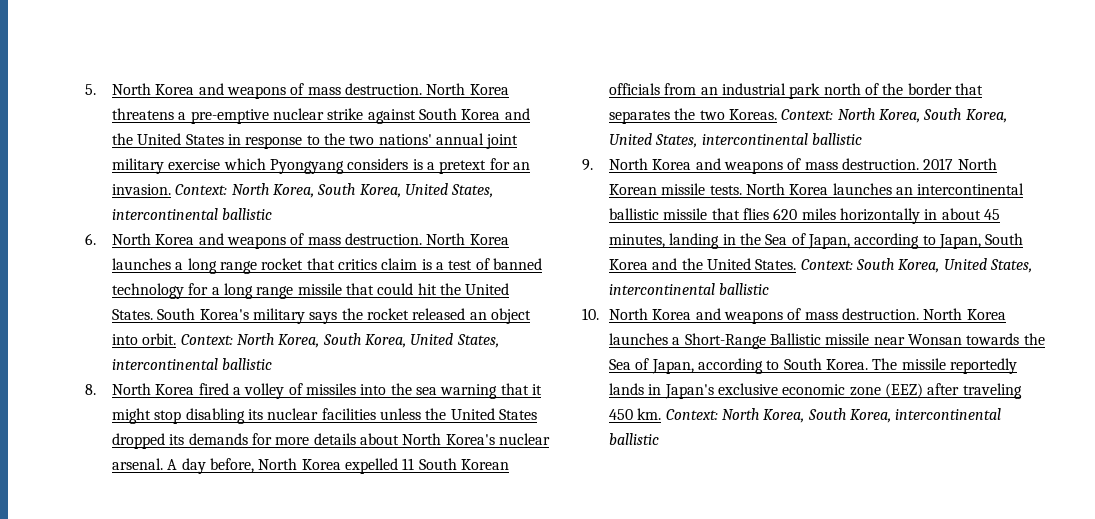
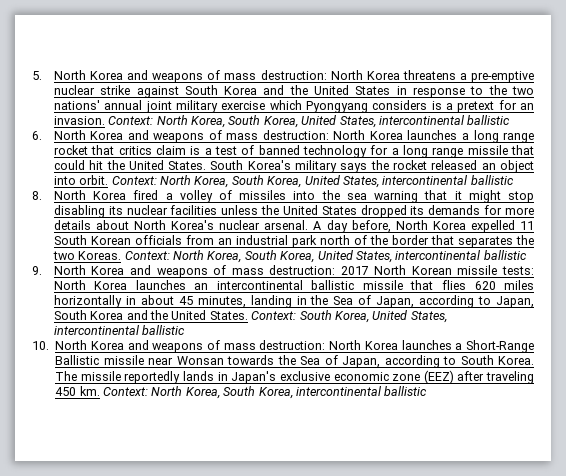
- 5. North Korea and weapons of mass destruction. North Korea threatens a pre-emptive nuclear strike against South Korea and the United States in response to the two nations' annual joint military exercise which Pyongyang considers is a pretext for an invasion.
+ 5. North Korea and weapons of mass destruction: North Korea threatens a pre-emptive nuclear strike against South Korea and the United States in response to the two nations' annual joint military exercise which Pyongyang considers is a pretext for an invasion.
- 6. North Korea and weapons of mass destruction. North Korea launches a long range rocket that critics claim is a test of banned technology for a long range missile that could hit the United States.
+ 6. North Korea and weapons of mass destruction: North Korea launches a long range rocket that critics claim is a test of banned technology for a long range missile that could hit the United States.
- 9. North Korea and weapons of mass destruction. 2017 North Korean missile tests. North Korea launches an intercontinental ballistic missile that flies 620 miles horizontally in about 45 minutes, landing in the Sea of Japan, according to Japan, South Korea and the United States.
+ 9. North Korea and weapons of mass destruction: 2017 North Korean missile tests: North Korea launches an intercontinental ballistic missile that flies 620 miles horizontally in about 45 minutes, landing in the Sea of Japan, according to Japan, South Korea and the United States.
- 10. North Korea and weapons of mass destruction. North Korea launches a Short-Range Ballistic missile near Wonsan towards the Sea of Japan, according to South Korea.
+ 10. North Korea and weapons of mass destruction: North Korea launches a Short-Range Ballistic missile near Wonsan towards the Sea of Japan, according to South Korea.

